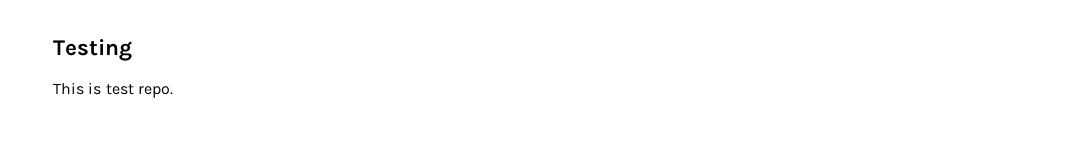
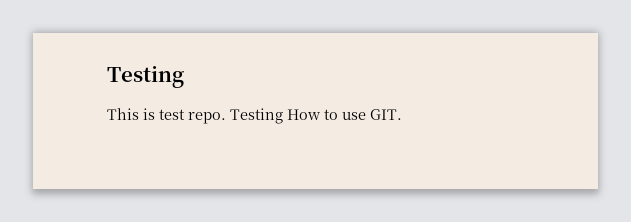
+ Testing How to use GIT.

